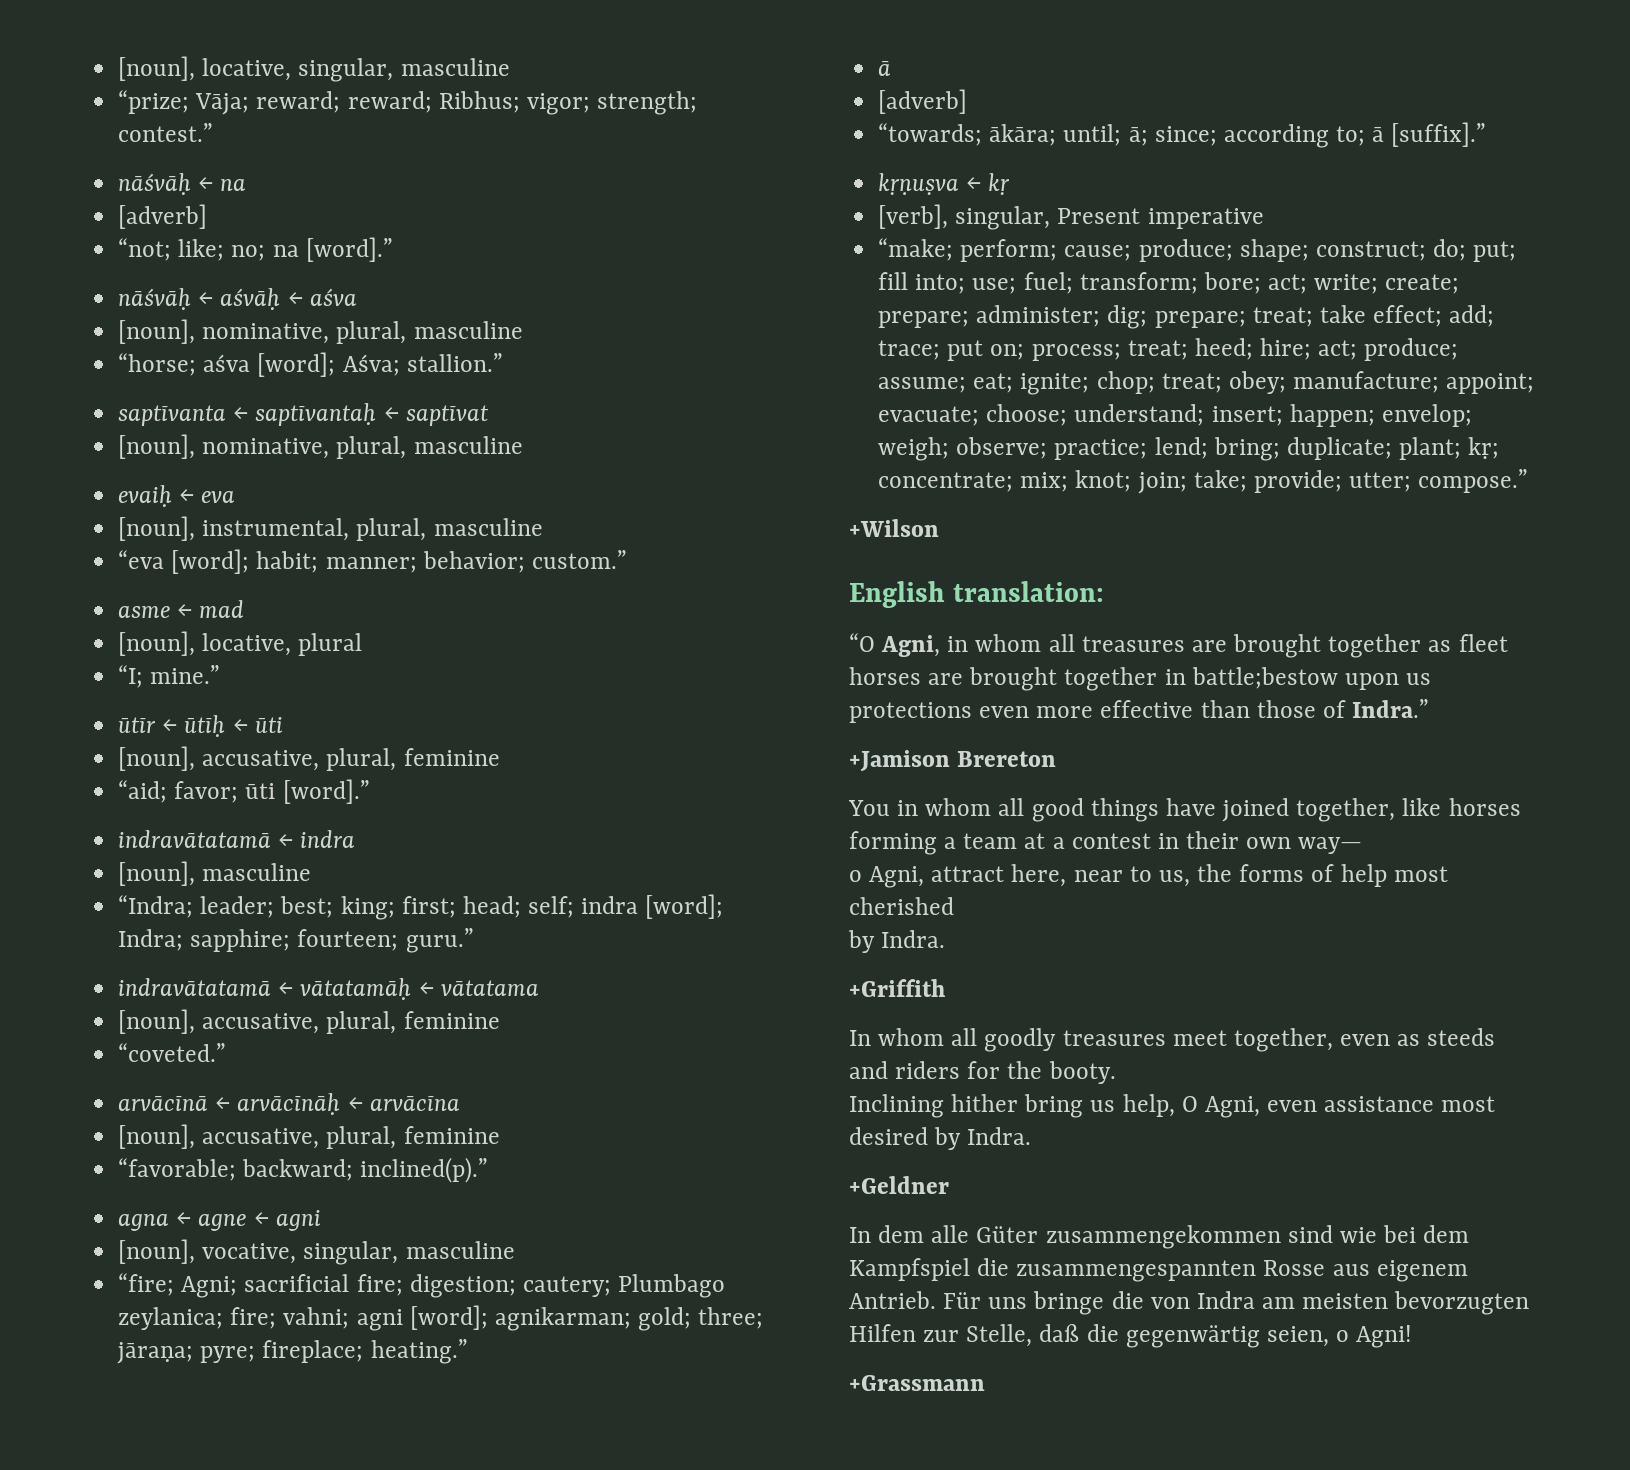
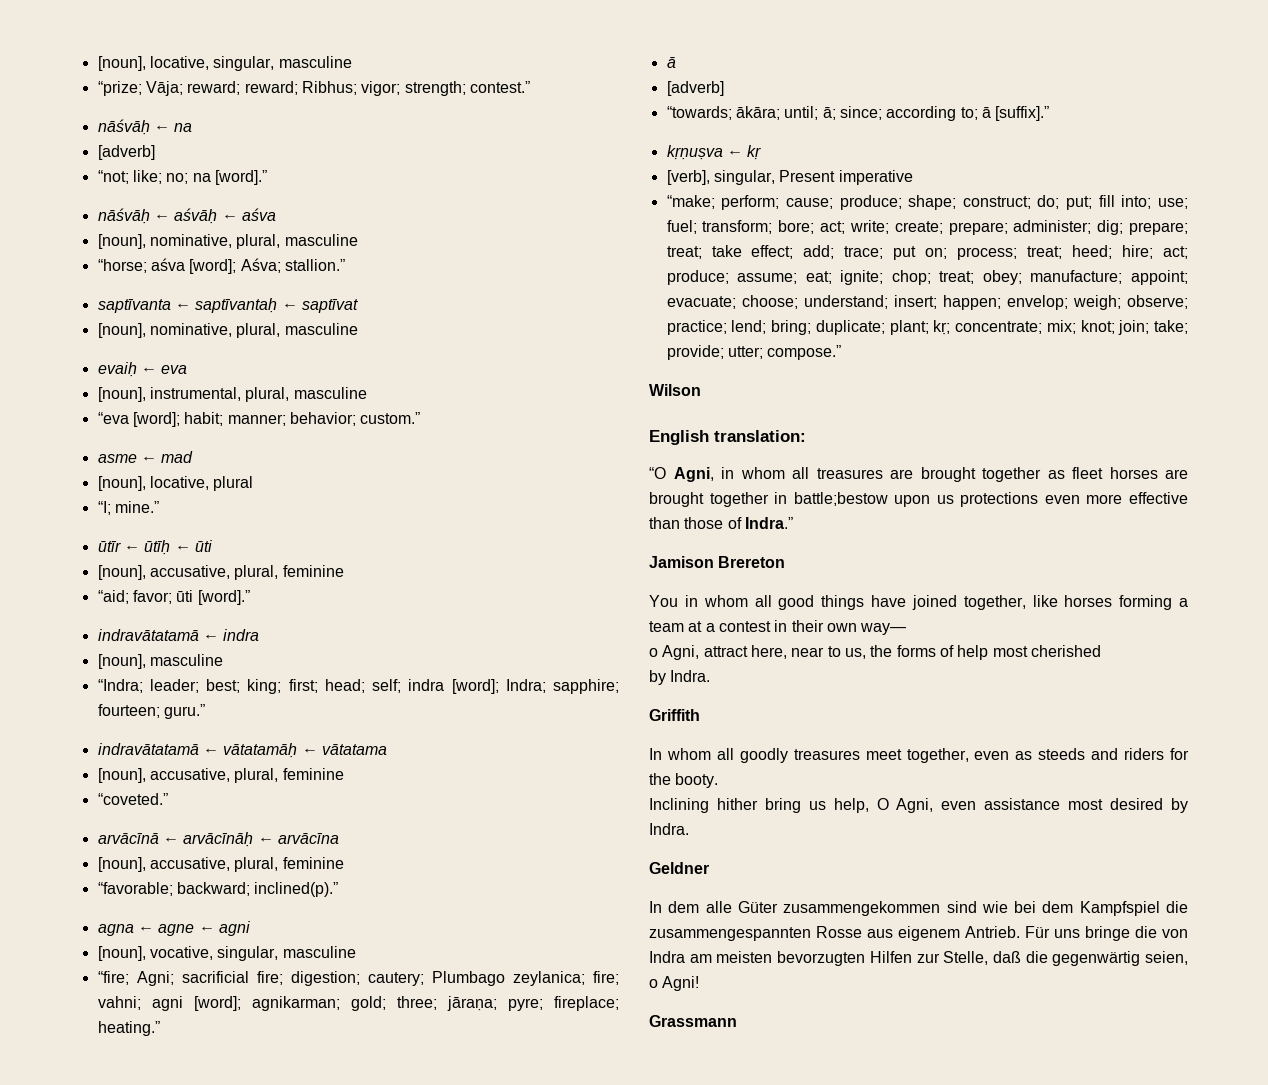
- +Wilson
+ Wilson
- +Jamison Brereton
+ Jamison Brereton
- +Griffith
+ Griffith
- +Geldner
+ Geldner
- +Grassmann
+ Grassmann

